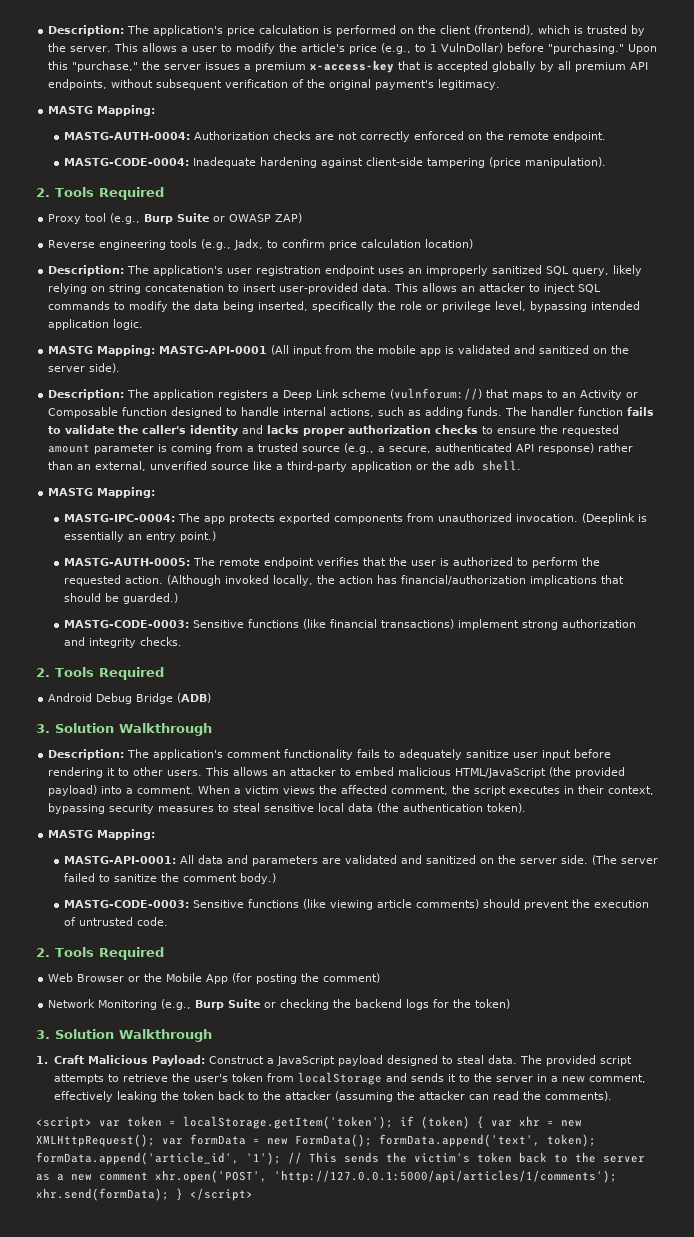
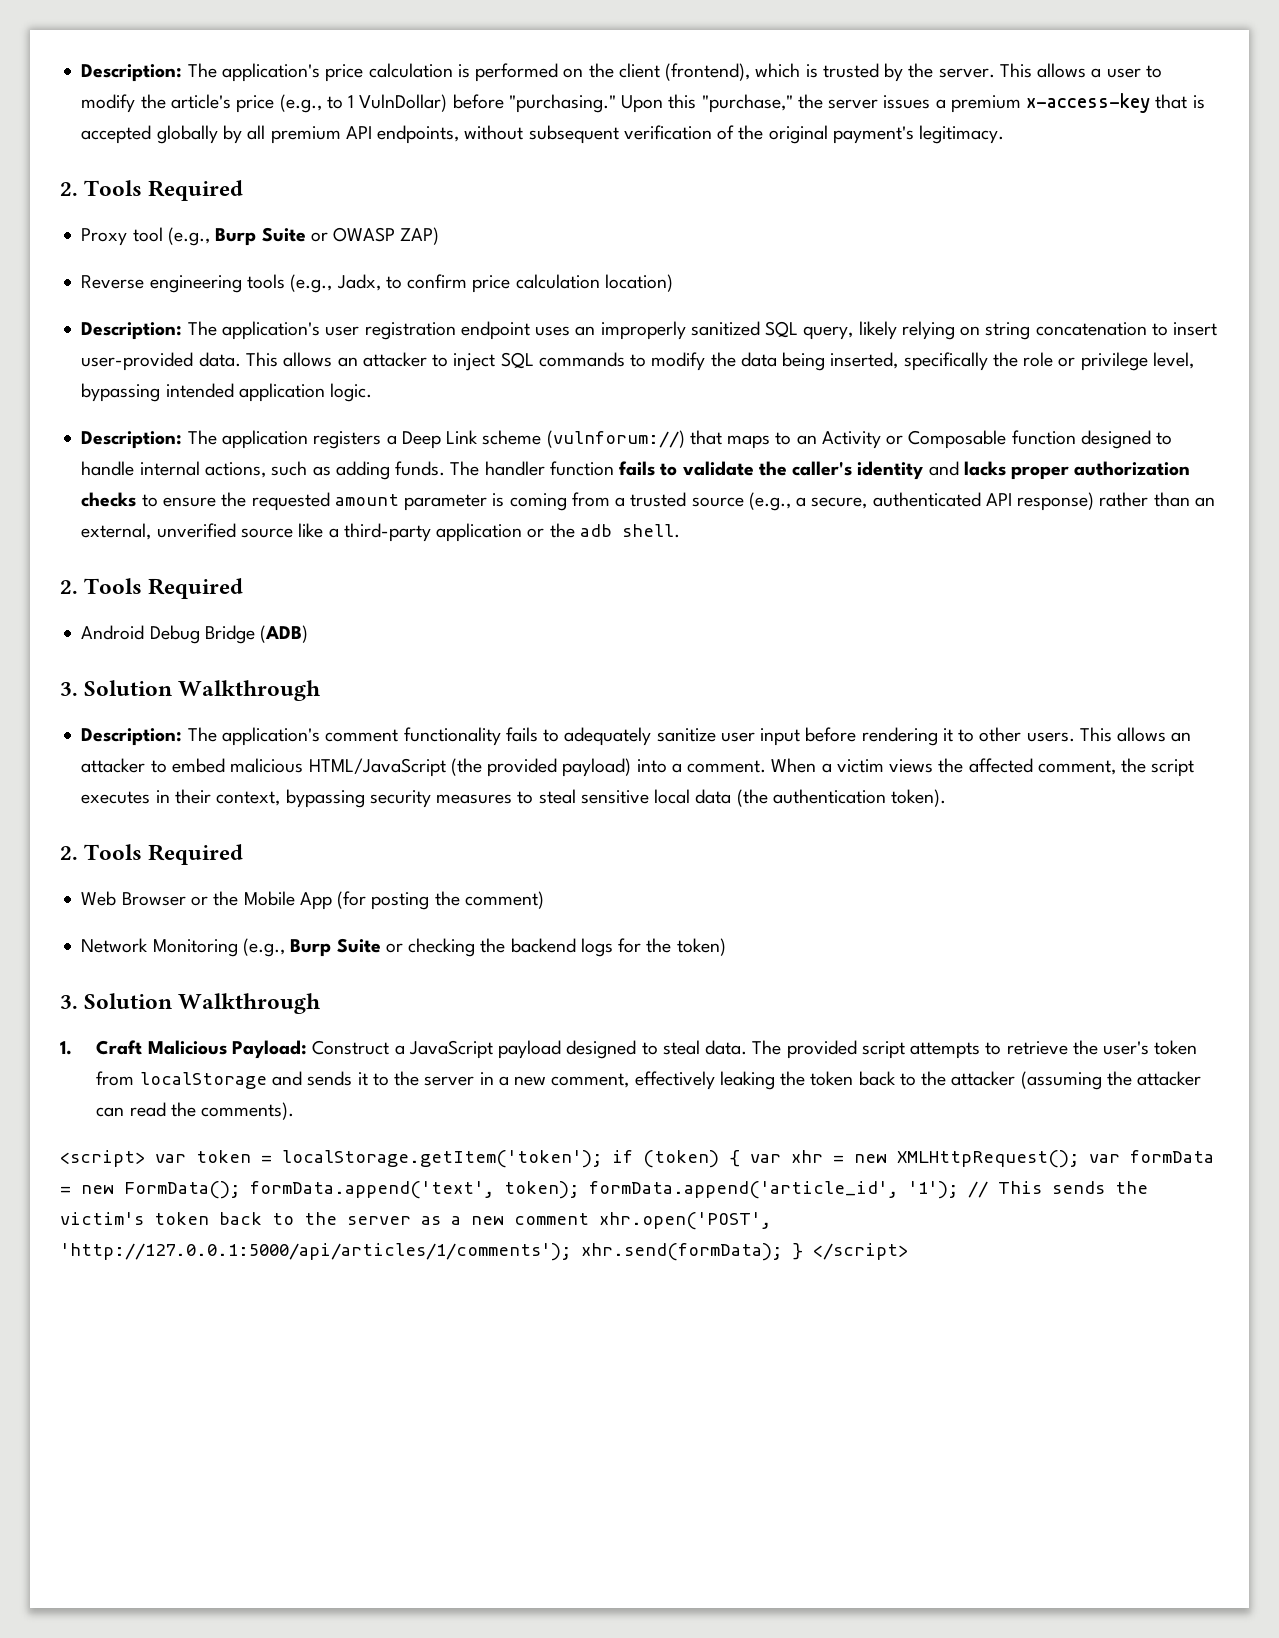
  Upon this "purchase," the server issues a premium x-access-key that is accepted globally by all premium API endpoints, without subsequent verification of the original payment's legitimacy.
- MASTG Mapping:
- MASTG-AUTH-0004: Authorization checks are not correctly enforced on the remote endpoint.
- MASTG-CODE-0004: Inadequate hardening against client-side tampering (price manipulation).
- MASTG Mapping: MASTG-API-0001 (All input from the mobile app is validated and sanitized on the server side).
  The handler function fails to validate the caller's identity and lacks proper authorization checks to ensure the requested amount parameter is coming from a trusted source (e.g., a secure, authenticated API response) rather than an external, unverified source like a third-party application or the adb shell.
- MASTG Mapping:
- MASTG-IPC-0004: The app protects exported components from unauthorized invocation. (Deeplink is essentially an entry point.)
- MASTG-AUTH-0005: The remote endpoint verifies that the user is authorized to perform the requested action. (Although invoked locally, the action has financial/authorization implications that should be guarded.)
- MASTG-CODE-0003: Sensitive functions (like financial transactions) implement strong authorization and integrity checks.
  When a victim views the affected comment, the script executes in their context, bypassing security measures to steal sensitive local data (the authentication token).
- MASTG Mapping:
- MASTG-API-0001: All data and parameters are validated and sanitized on the server side. (The server failed to sanitize the comment body.)
- MASTG-CODE-0003: Sensitive functions (like viewing article comments) should prevent the execution of untrusted code.

